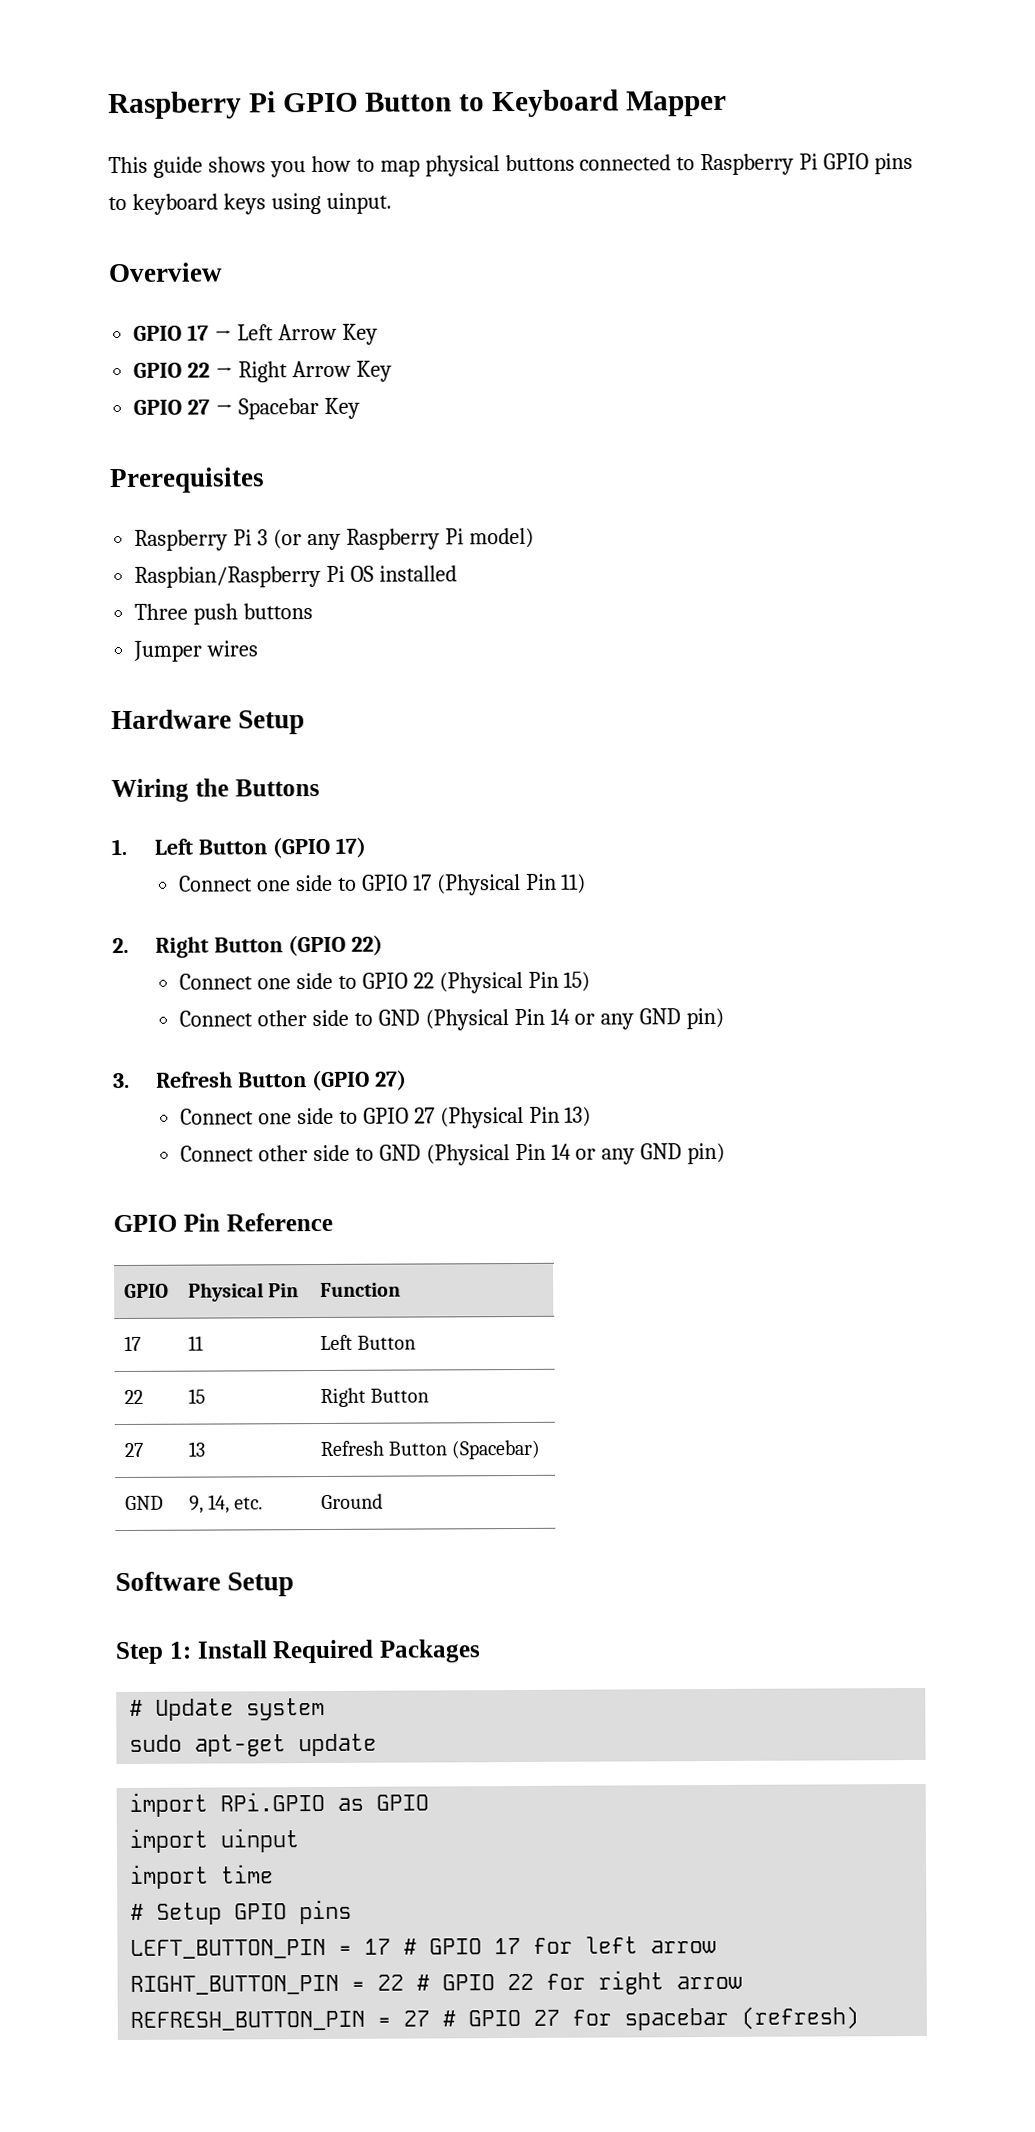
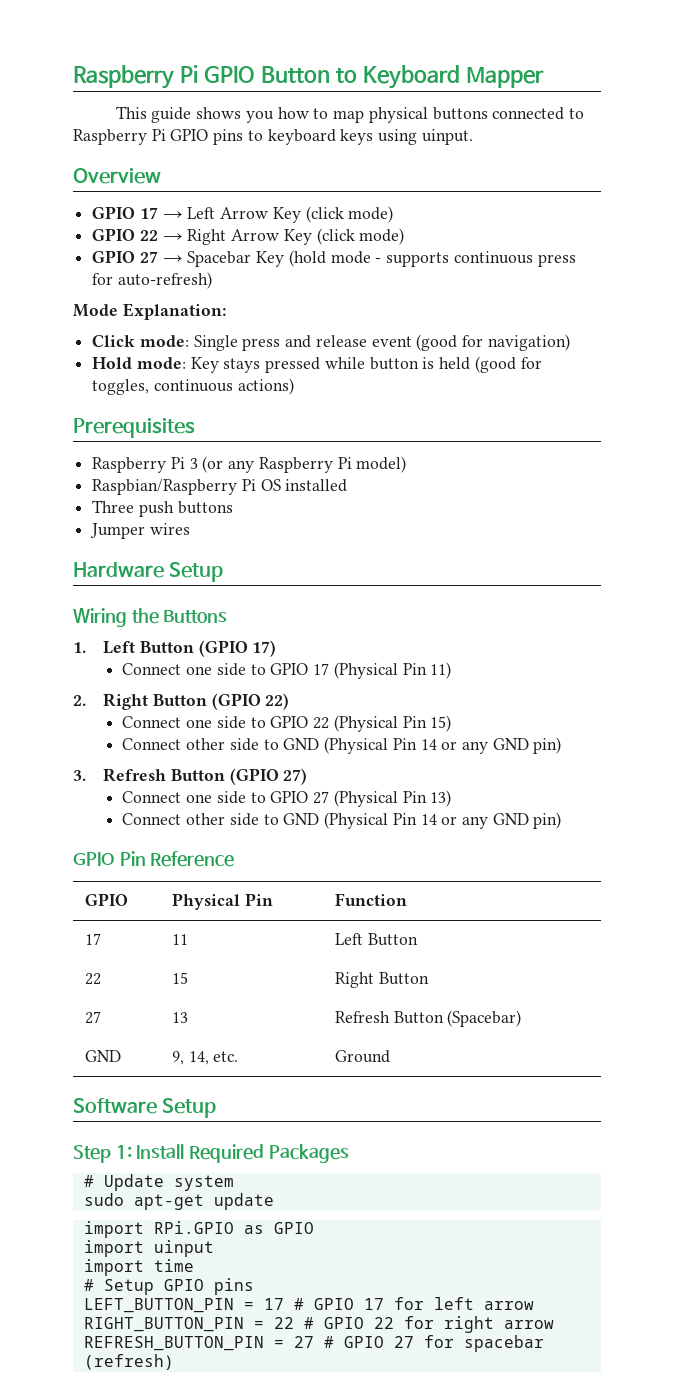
- GPIO 17 → Left Arrow Key
+ GPIO 17 → Left Arrow Key (click mode)
- GPIO 22 → Right Arrow Key
+ GPIO 22 → Right Arrow Key (click mode)
- GPIO 27 → Spacebar Key
+ GPIO 27 → Spacebar Key (hold mode - supports continuous press for auto-refresh)
+ Mode Explanation:
+ Click mode: Single press and release event (good for navigation)
+ Hold mode: Key stays pressed while button is held (good for toggles, continuous actions)

